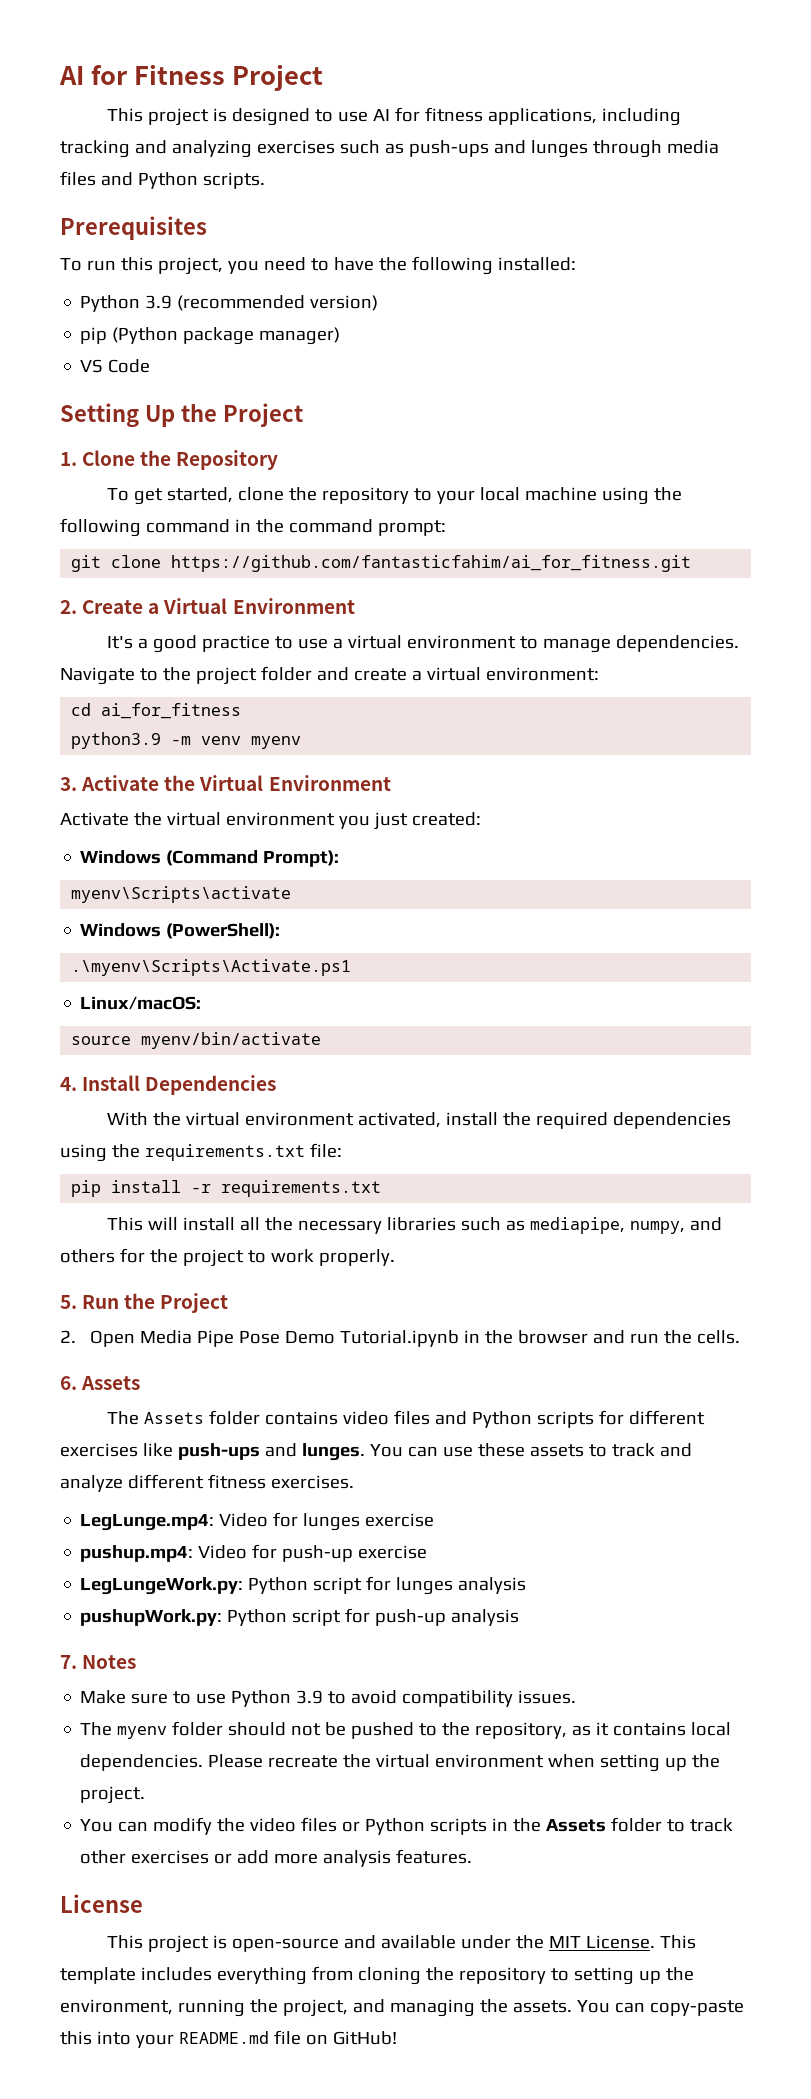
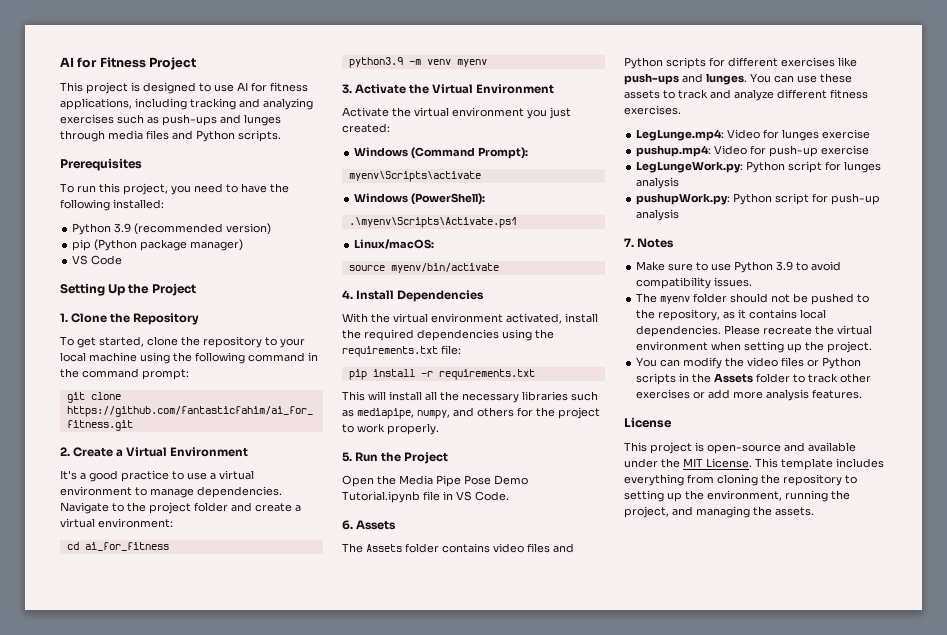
- 2. Open Media Pipe Pose Demo Tutorial.ipynb in the browser and run the cells.
+ Open the Media Pipe Pose Demo Tutorial.ipynb file in VS Code.
- You can copy-paste this into your README.md file on GitHub!

